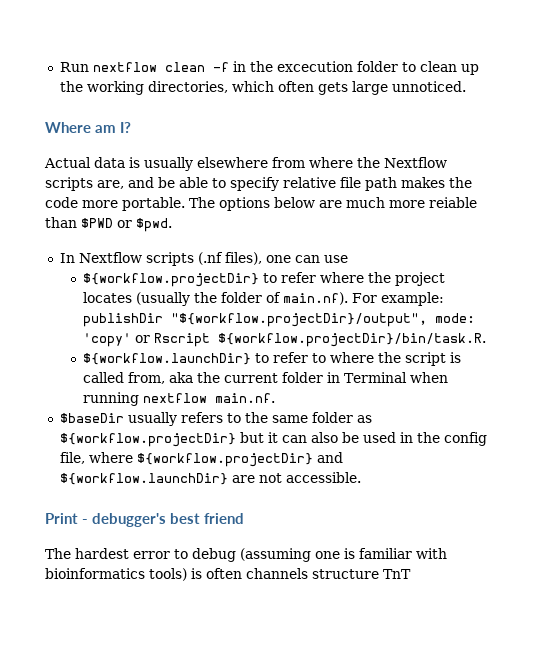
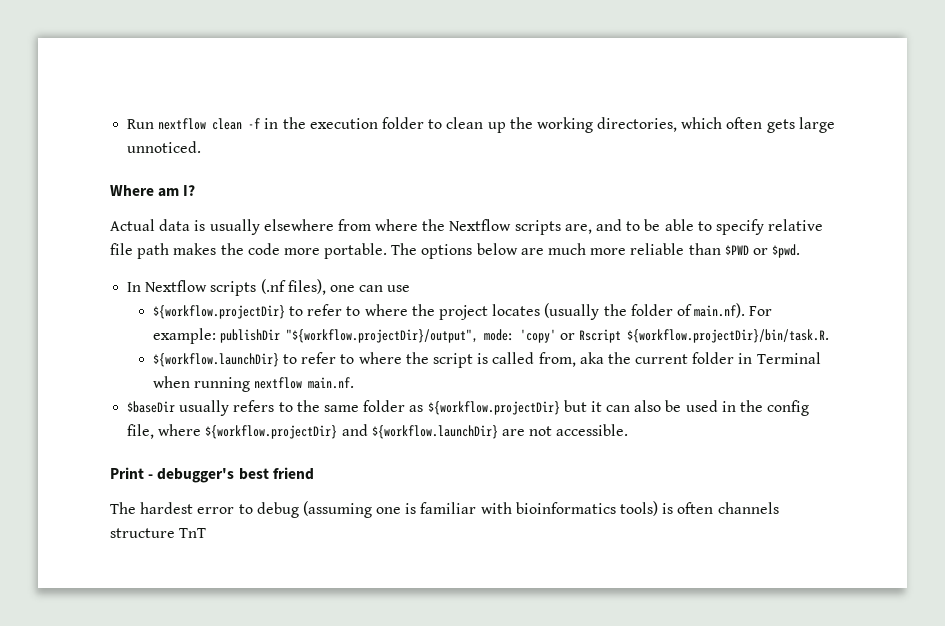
- Run nextflow clean -f in the excecution folder to clean up the working directories, which often gets large unnoticed.
+ Run nextflow clean -f in the execution folder to clean up the working directories, which often gets large unnoticed.
- Actual data is usually elsewhere from where the Nextflow scripts are, and be able to specify relative file path makes the code more portable.
+ Actual data is usually elsewhere from where the Nextflow scripts are, and to be able to specify relative file path makes the code more portable.
- The options below are much more reiable than $PWD or $pwd.
+ The options below are much more reliable than $PWD or $pwd.
- ${workflow.projectDir} to refer where the project locates (usually the folder of main.nf). For example: publishDir "${workflow.projectDir}/output", mode: 'copy' or Rscript ${workflow.projectDir}/bin/task.R.
+ ${workflow.projectDir} to refer to where the project locates (usually the folder of main.nf). For example: publishDir "${workflow.projectDir}/output", mode: 'copy' or Rscript ${workflow.projectDir}/bin/task.R.

